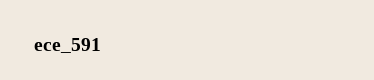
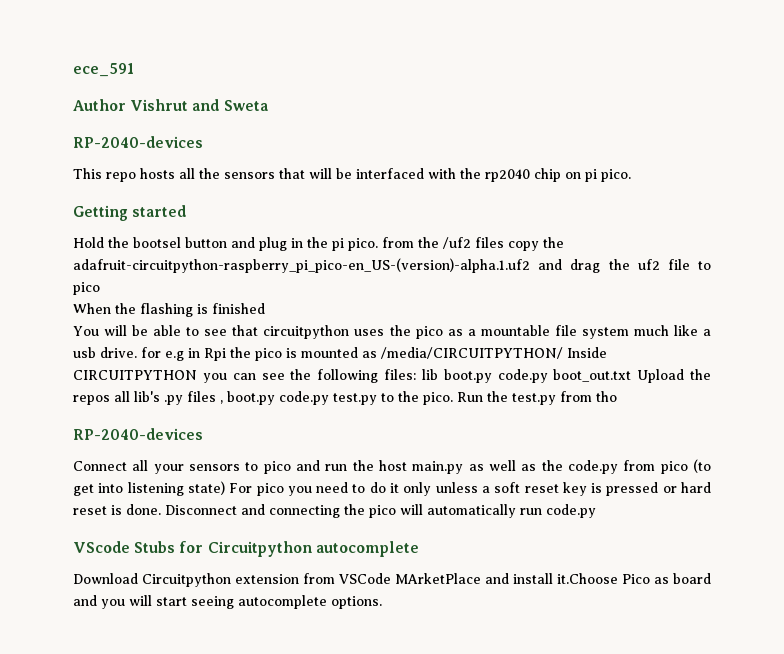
+ Author Vishrut and Sweta
+ RP-2040-devices
+ This repo hosts all the sensors that will be interfaced with the rp2040 chip on pi pico.
+ Getting started
+ Hold the bootsel button and plug in the pi pico. from the /uf2 files copy the adafruit-circuitpython-raspberry_pi_pico-en_US-(version)-alpha.1.uf2 and drag the uf2 file to pico
+ When the flashing is finished
+ You will be able to see that circuitpython uses the pico as a mountable file system much like a usb drive. for e.g in Rpi the pico is mounted as /media/CIRCUITPYTHON/ Inside CIRCUITPYTHON you can see the following files: lib boot.py code.py boot_out.txt Upload the repos all lib's .py files , boot.py code.py test.py to the pico. Run the test.py from tho
+ RP-2040-devices
+ Connect all your sensors to pico and run the host main.py as well as the code.py from pico (to get into listening state) For pico you need to do it only unless a soft reset key is pressed or hard reset is done. Disconnect and connecting the pico will automatically run code.py
+ VScode Stubs for Circuitpython autocomplete
+ Download Circuitpython extension from VSCode MArketPlace and install it.Choose Pico as board and you will start seeing autocomplete options.

